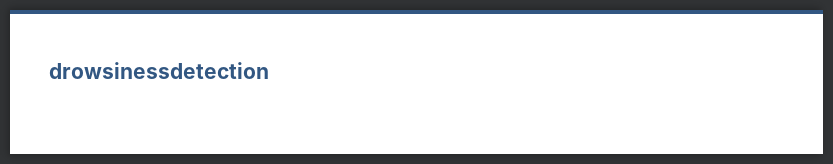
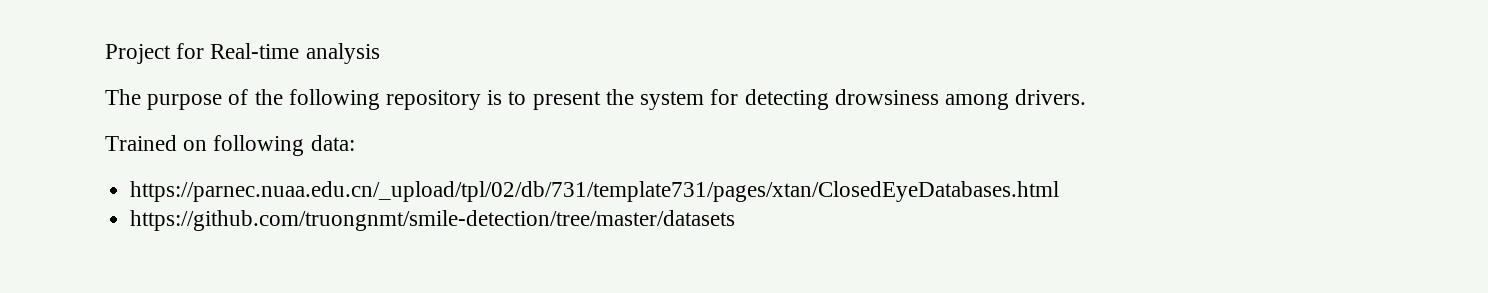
- drowsinessdetection
+ Project for Real-time analysis
+ The purpose of the following repository is to present the system for detecting drowsiness among drivers.
+ Trained on following data:
+ https://parnec.nuaa.edu.cn/_upload/tpl/02/db/731/template731/pages/xtan/ClosedEyeDatabases.html
+ https://github.com/truongnmt/smile-detection/tree/master/datasets

